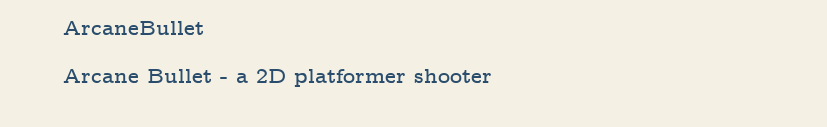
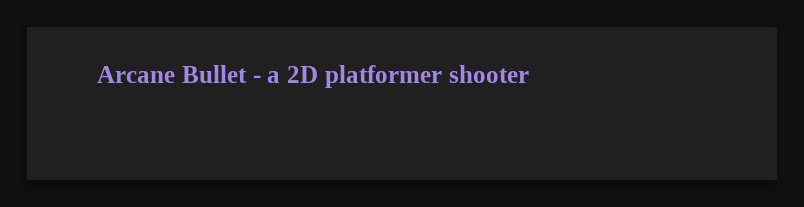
- ArcaneBullet

